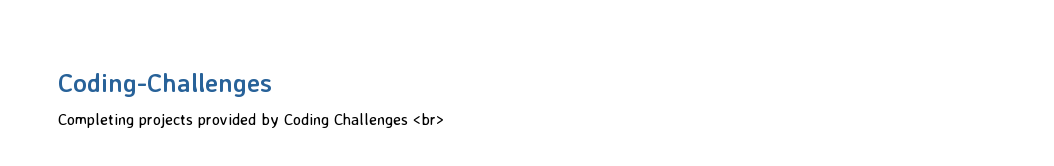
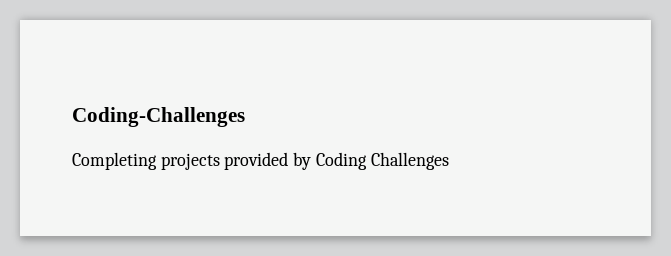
- Completing projects provided by Coding Challenges <br>
+ Completing projects provided by Coding Challenges

